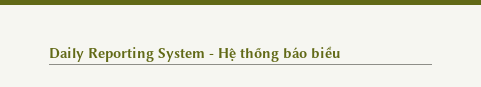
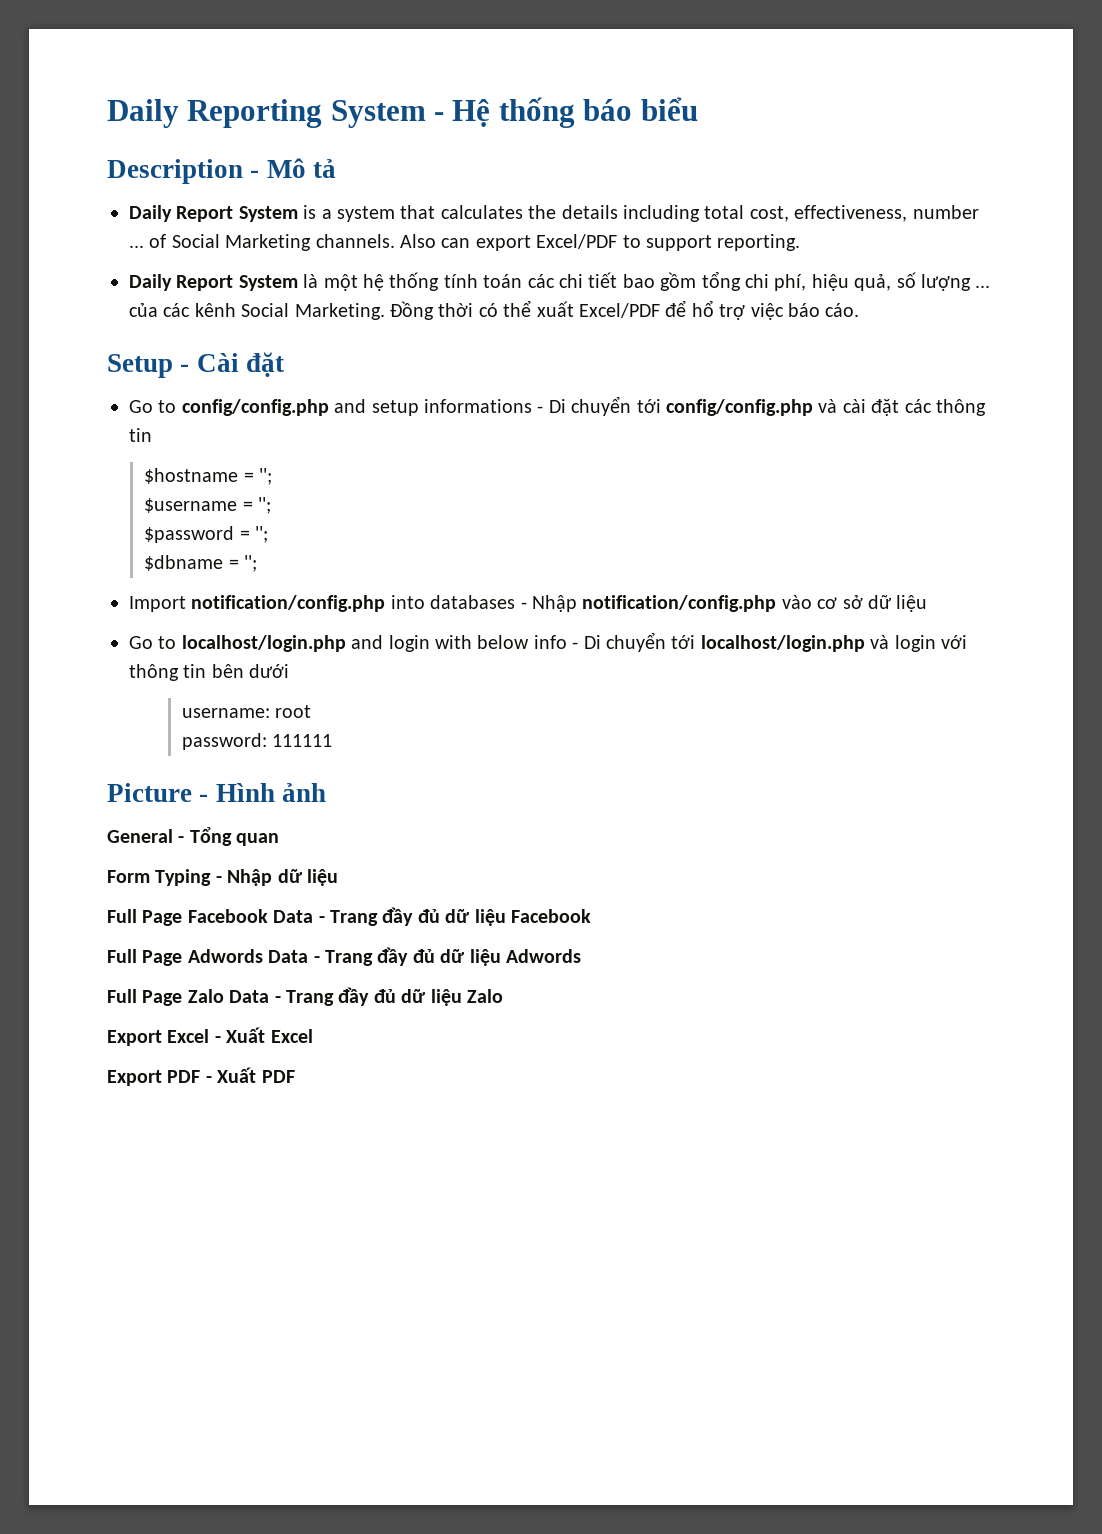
+ Description - Mô tả
+ Daily Report System is a system that calculates the details including total cost, effectiveness, number ... of Social Marketing channels. Also can export Excel/PDF to support reporting.
+ Daily Report System là một hệ thống tính toán các chi tiết bao gồm tổng chi phí, hiệu quả, số lượng ... của các kênh Social Marketing. Đồng thời có thể xuất Excel/PDF để hổ trợ việc báo cáo.
+ Setup - Cài đặt
+ Go to config/config.php and setup informations - Di chuyển tới config/config.php và cài đặt các thông tin
+ $hostname = '';
+ $username = '';
+ $password = '';
+ $dbname = '';
+ Import notification/config.php into databases - Nhập notification/config.php vào cơ sở dữ liệu
+ Go to localhost/login.php and login with below info - Di chuyển tới localhost/login.php và login với thông tin bên dưới
+ username: root
+ password: 111111
+ Picture - Hình ảnh
+ General - Tổng quan
+ Form Typing - Nhập dữ liệu
+ Full Page Facebook Data - Trang đầy đủ dữ liệu Facebook
+ Full Page Adwords Data - Trang đầy đủ dữ liệu Adwords
+ Full Page Zalo Data - Trang đầy đủ dữ liệu Zalo
+ Export Excel - Xuất Excel
+ Export PDF - Xuất PDF

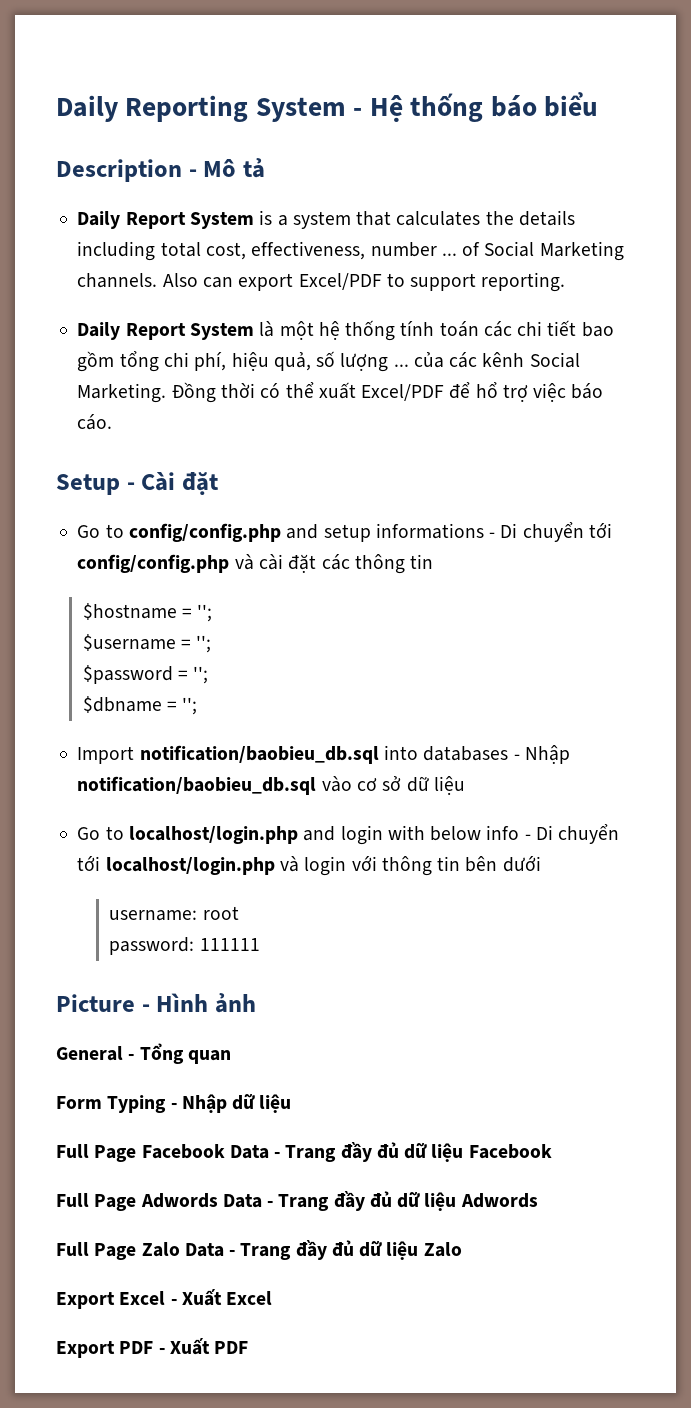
- Import notification/config.php into databases - Nhập notification/config.php vào cơ sở dữ liệu
+ Import notification/baobieu_db.sql into databases - Nhập notification/baobieu_db.sql vào cơ sở dữ liệu

